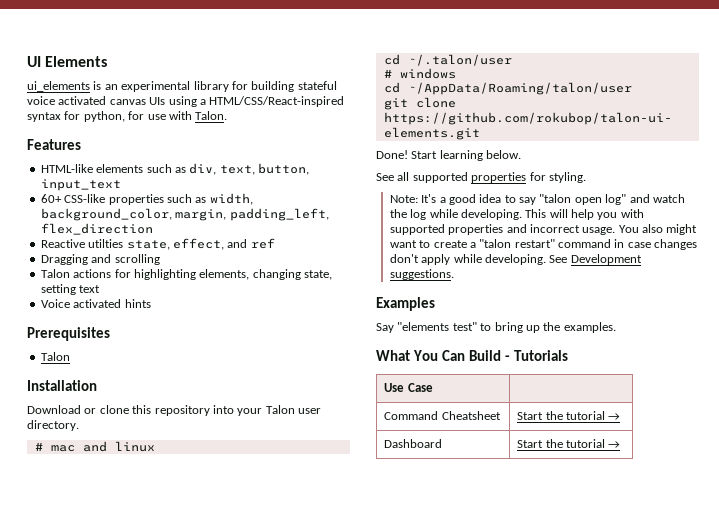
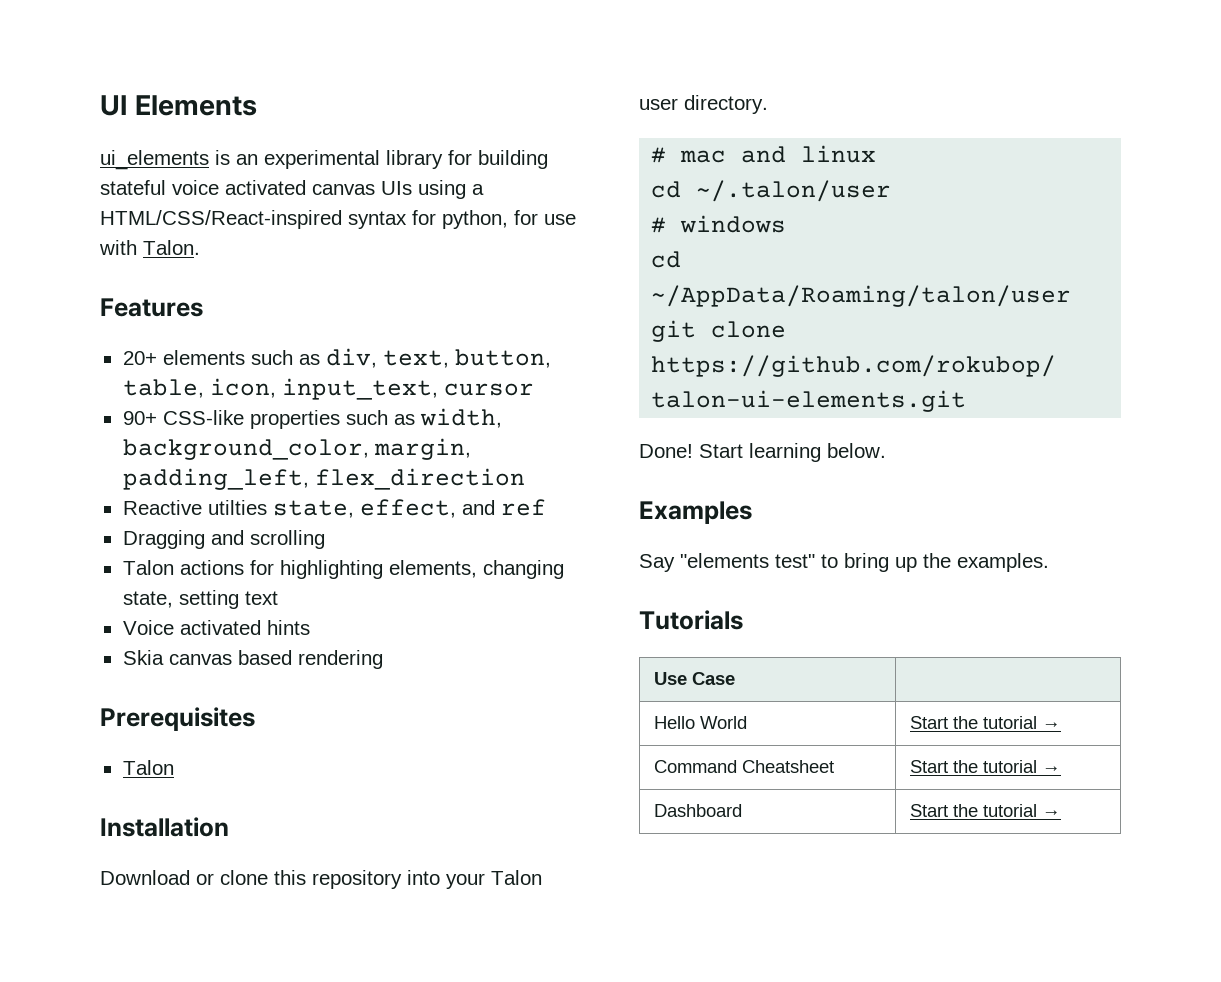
- HTML-like elements such as div, text, button, input_text
- 60+ CSS-like properties such as width, background_color, margin, padding_left, flex_direction
+ 20+ elements such as div, text, button, table, icon, input_text, cursor
+ 90+ CSS-like properties such as width, background_color, margin, padding_left, flex_direction
+ Skia canvas based rendering
- See all supported properties for styling.
- Note: It's a good idea to say "talon open log" and watch the log while developing. This will help you with supported properties and incorrect usage. You also might want to create a "talon restart" command in case changes don't apply while developing. See Development suggestions.
- What You Can Build - Tutorials
+ Tutorials
  Use Case |
+ Hello World | Start the tutorial →

